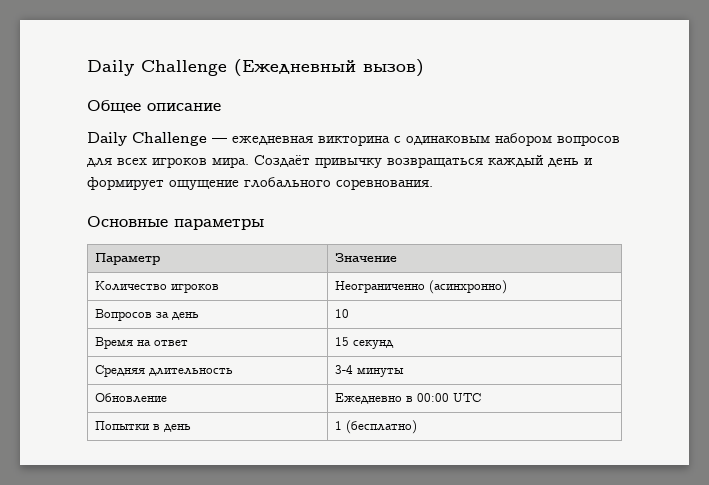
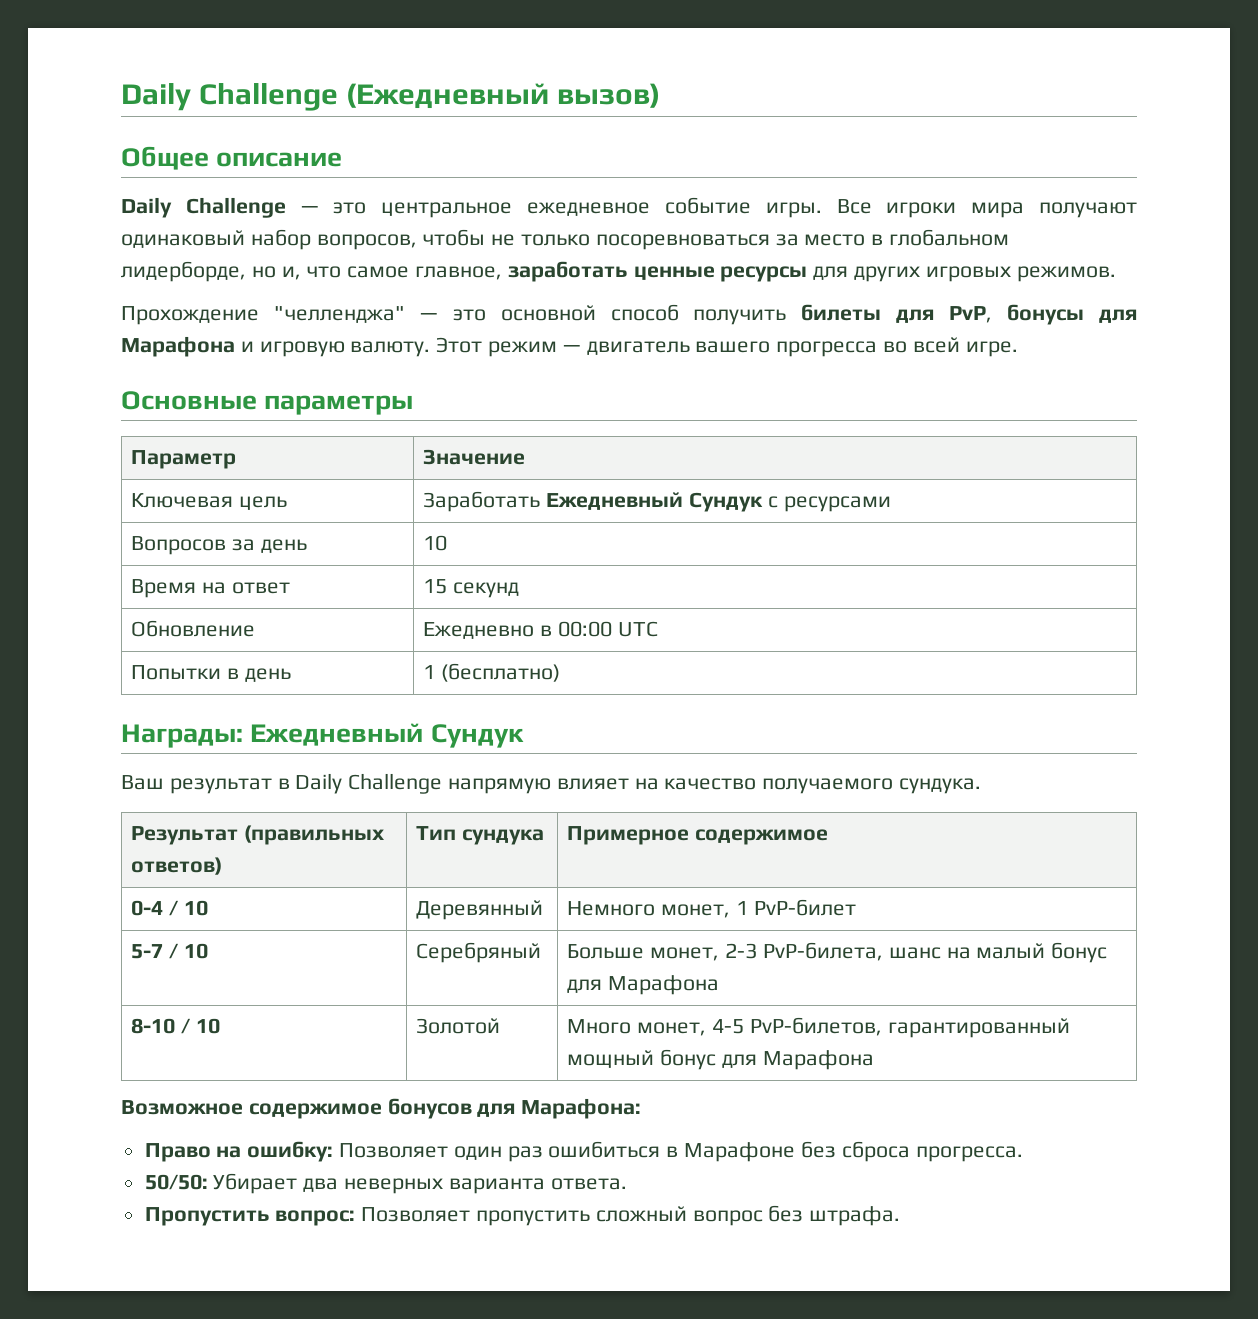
- Daily Challenge — ежедневная викторина с одинаковым набором вопросов для всех игроков мира. Создаёт привычку возвращаться каждый день и формирует ощущение глобального соревнования.
+ Daily Challenge — это центральное ежедневное событие игры. Все игроки мира получают одинаковый набор вопросов, чтобы не только посоревноваться за место в глобальном лидерборде, но и, что самое главное, заработать ценные ресурсы для других игровых режимов.
+ Прохождение "челленджа" — это основной способ получить билеты для PvP, бонусы для Марафона и игровую валюту. Этот режим — двигатель вашего прогресса во всей игре.
  Основные параметры
  Параметр | Значение
- Количество игроков | Неограниченно (асинхронно)
+ Ключевая цель | Заработать Ежедневный Сундук с ресурсами
- Средняя длительность | 3-4 минуты
+ Награды: Ежедневный Сундук
+ Ваш результат в Daily Challenge напрямую влияет на качество получаемого сундука.
+ Результат (правильных ответов) | Тип сундука | Примерное содержимое
+ 0-4 / 10 | Деревянный | Немного монет, 1 PvP-билет
+ 5-7 / 10 | Серебряный | Больше монет, 2-3 PvP-билета, шанс на малый бонус для Марафона
+ 8-10 / 10 | Золотой | Много монет, 4-5 PvP-билетов, гарантированный мощный бонус для Марафона
+ Возможное содержимое бонусов для Марафона:
+ Право на ошибку: Позволяет один раз ошибиться в Марафоне без сброса прогресса.
+ 50/50: Убирает два неверных варианта ответа.
+ Пропустить вопрос: Позволяет пропустить сложный вопрос без штрафа.

